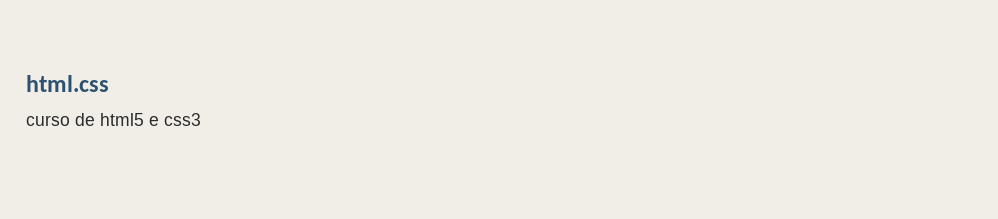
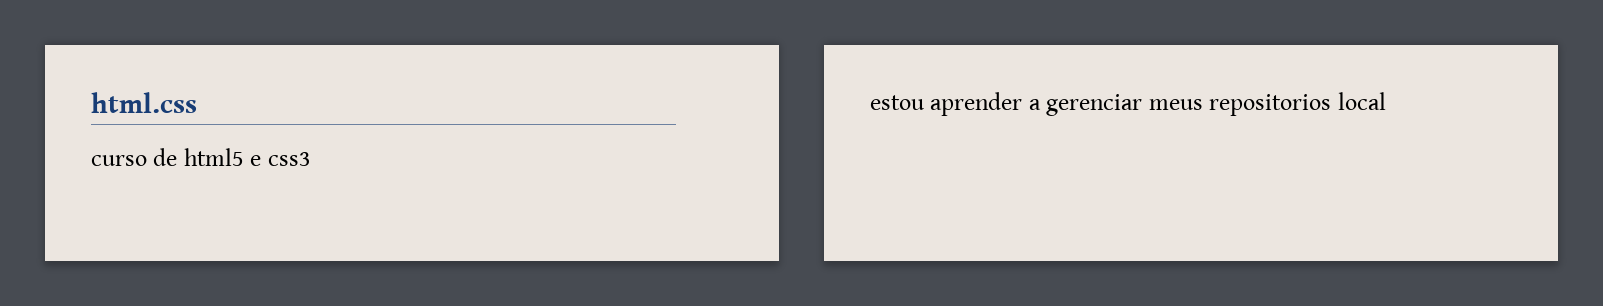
+ estou aprender a gerenciar meus repositorios local

